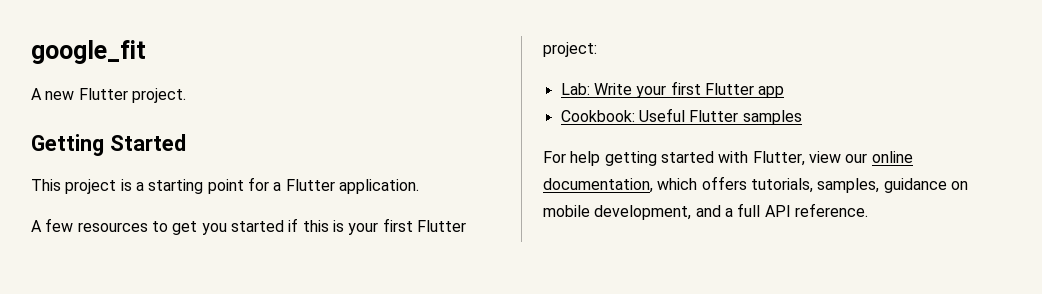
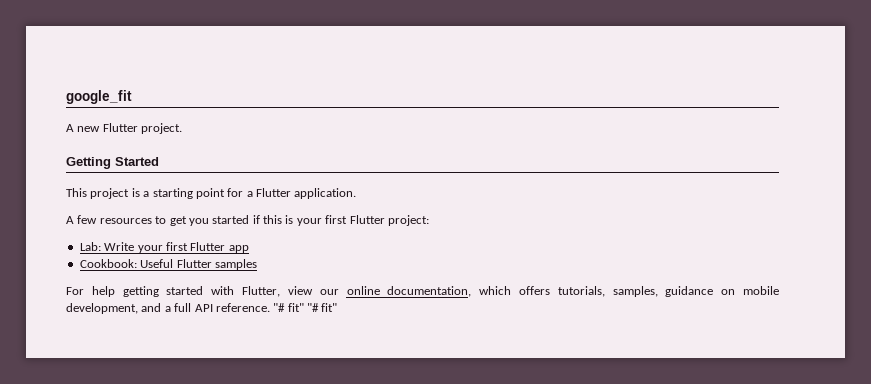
+ "# fit" "# fit"

